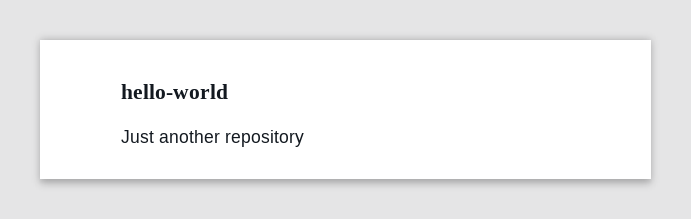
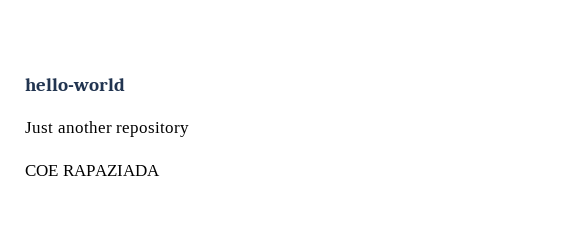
+ COE RAPAZIADA

